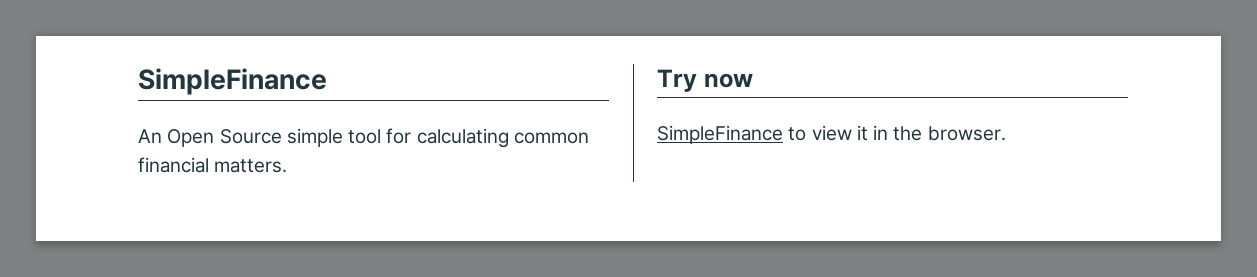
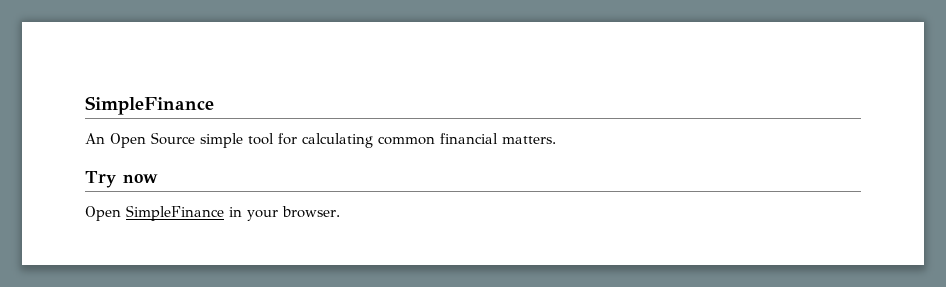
- SimpleFinance to view it in the browser.
+ Open SimpleFinance in your browser.

